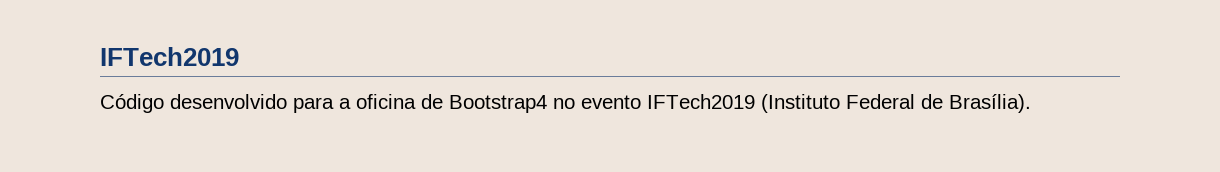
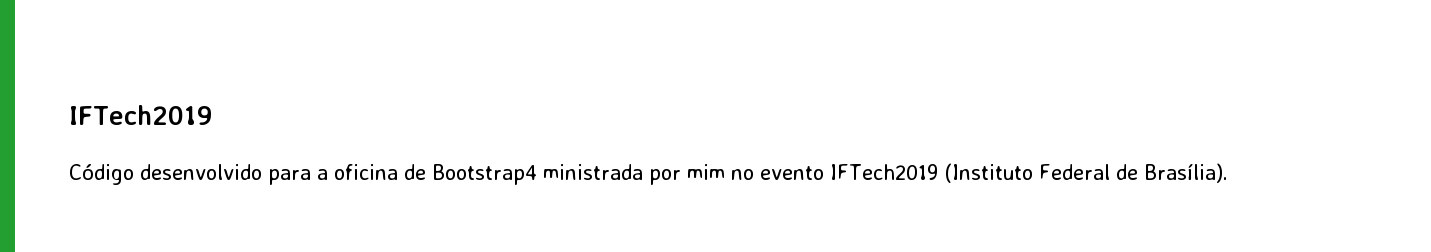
- Código desenvolvido para a oficina de Bootstrap4 no evento IFTech2019 (Instituto Federal de Brasília).
+ Código desenvolvido para a oficina de Bootstrap4 ministrada por mim no evento IFTech2019 (Instituto Federal de Brasília).

